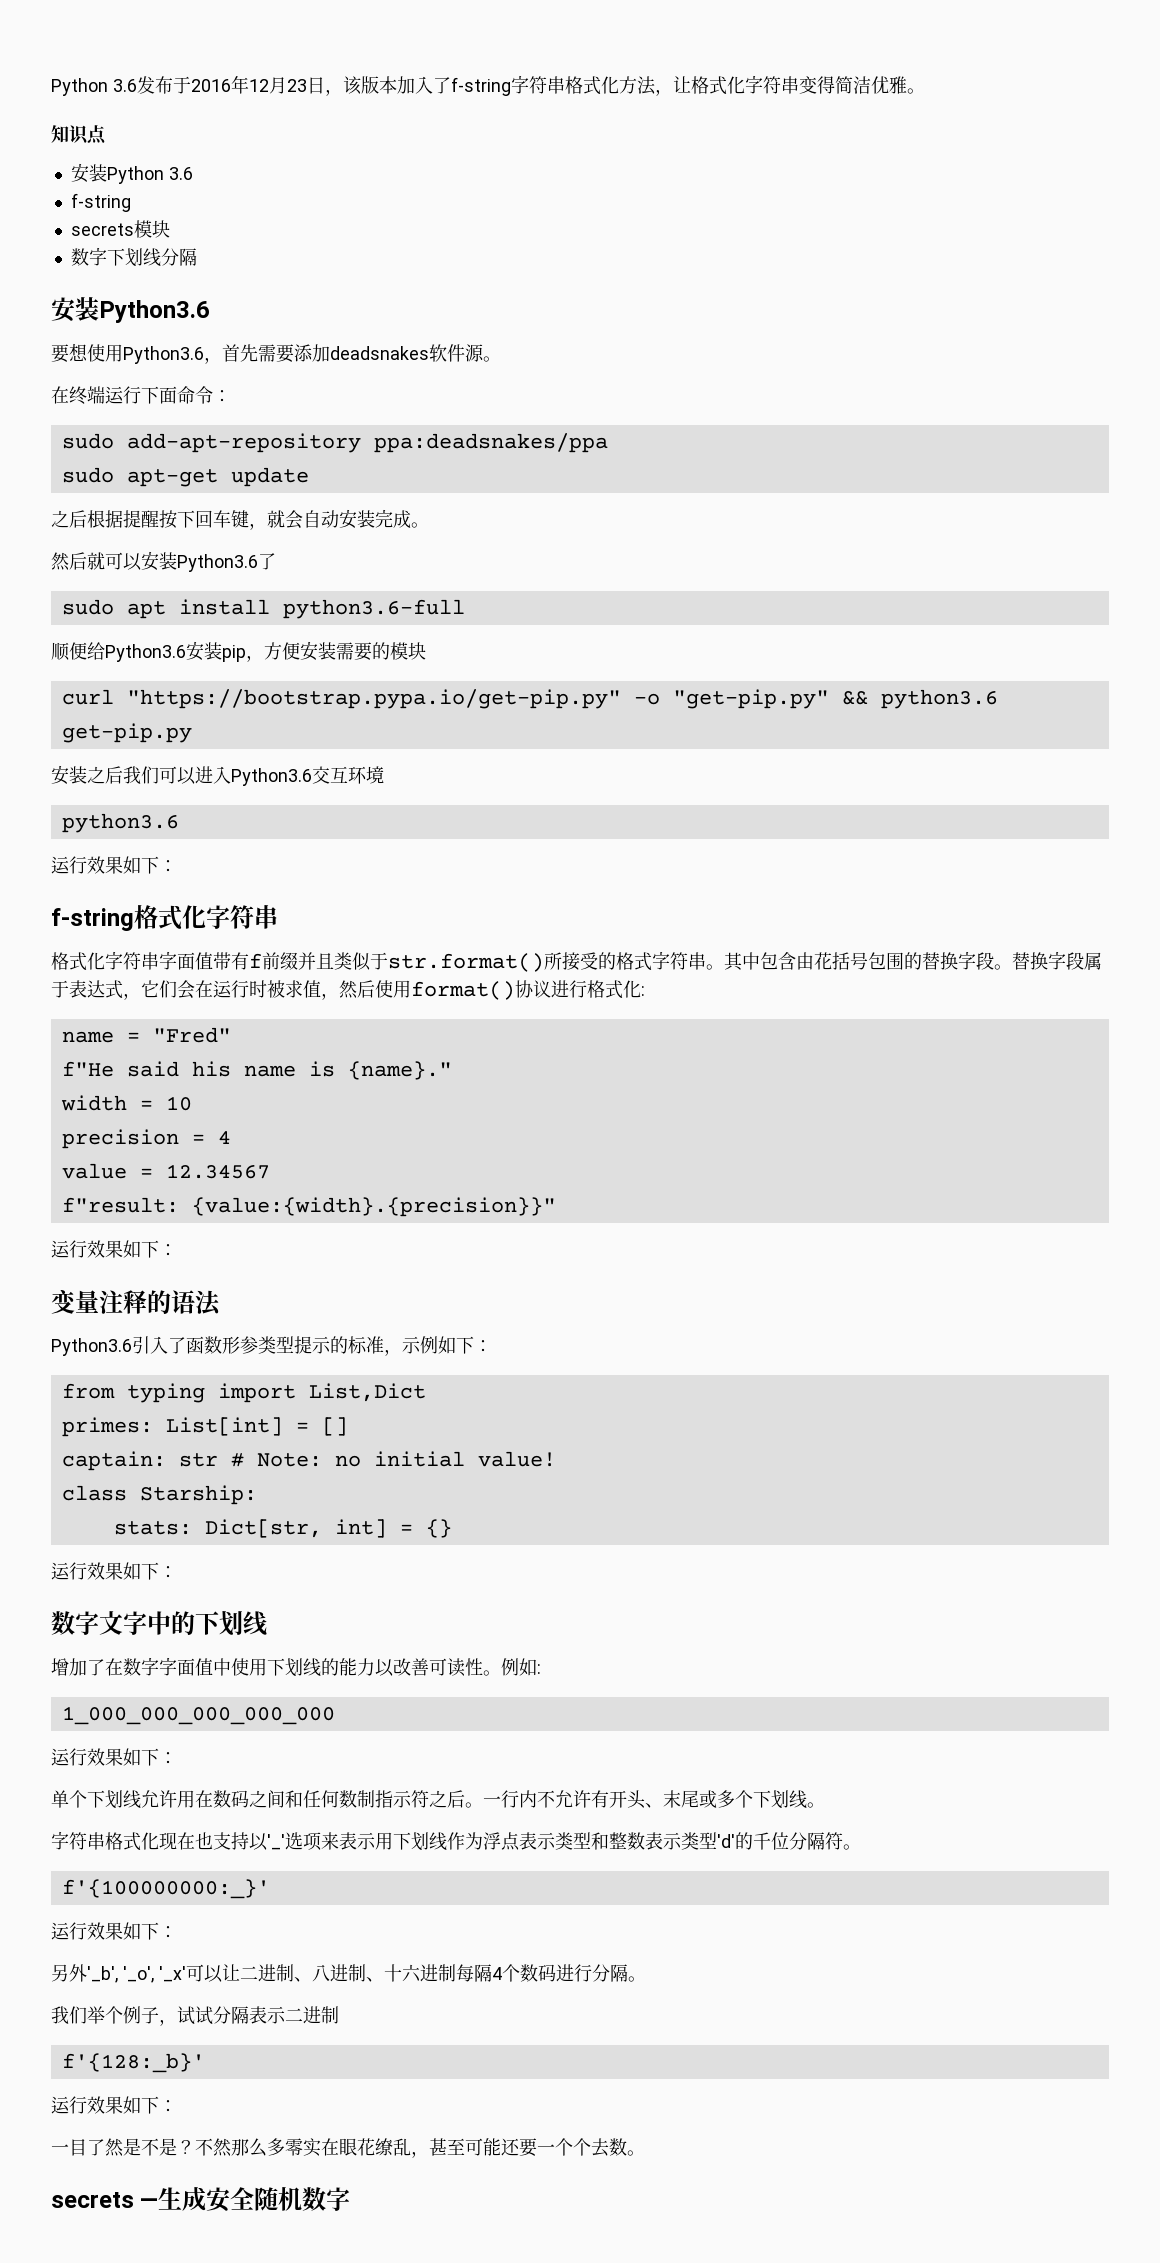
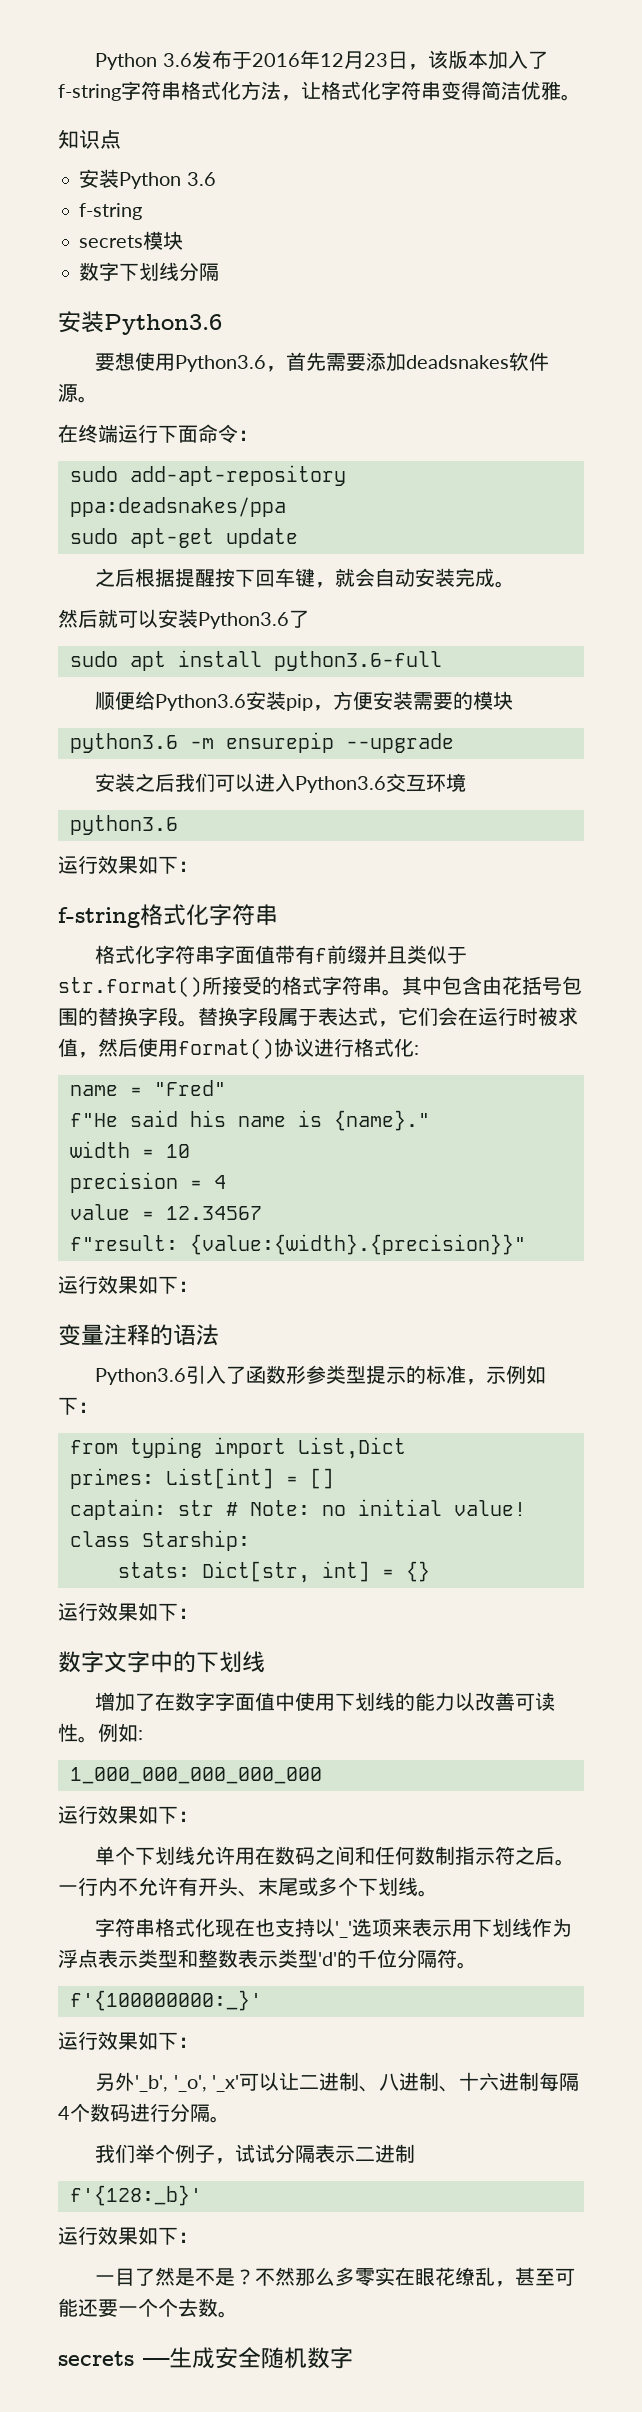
- curl "https://bootstrap.pypa.io/get-pip.py" -o "get-pip.py" && python3.6 get-pip.py
+ python3.6 -m ensurepip --upgrade

